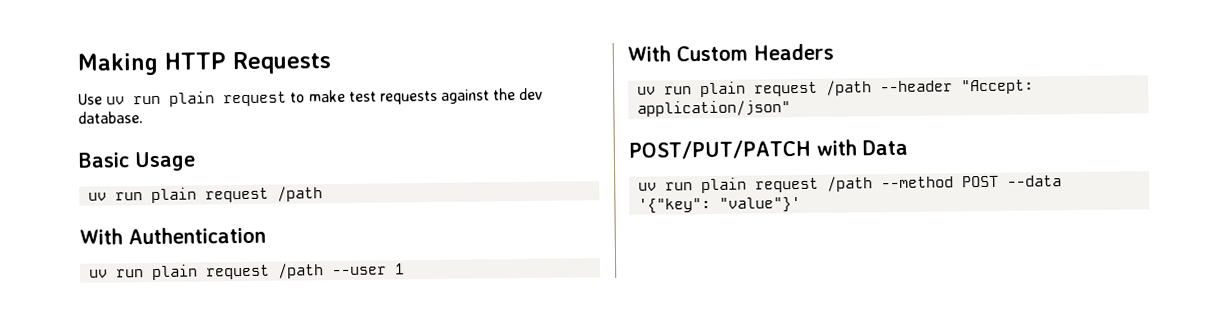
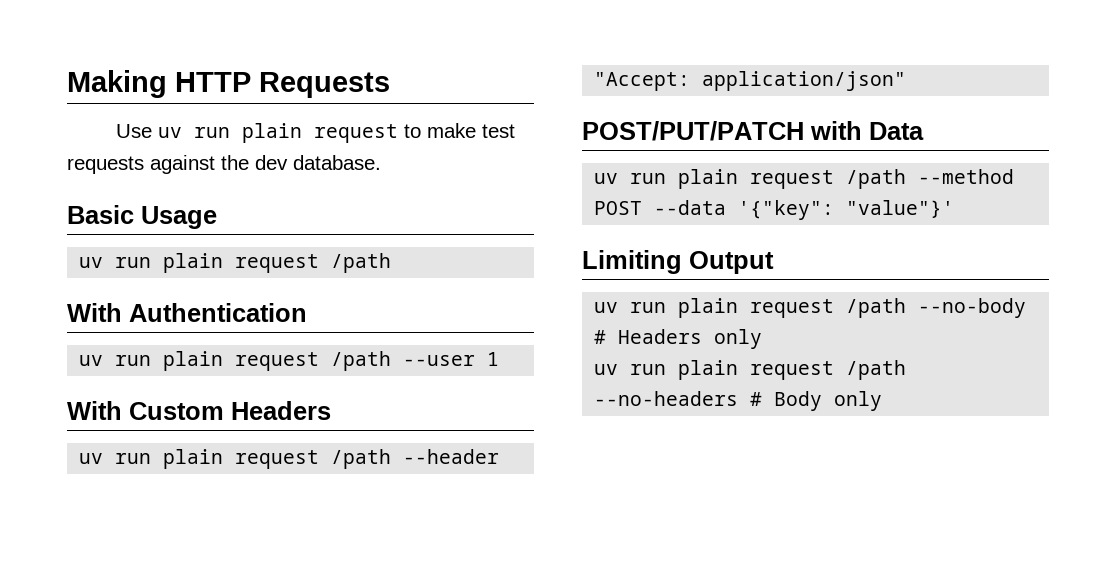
+ Limiting Output
+ uv run plain request /path --no-body # Headers only
+ uv run plain request /path --no-headers # Body only

